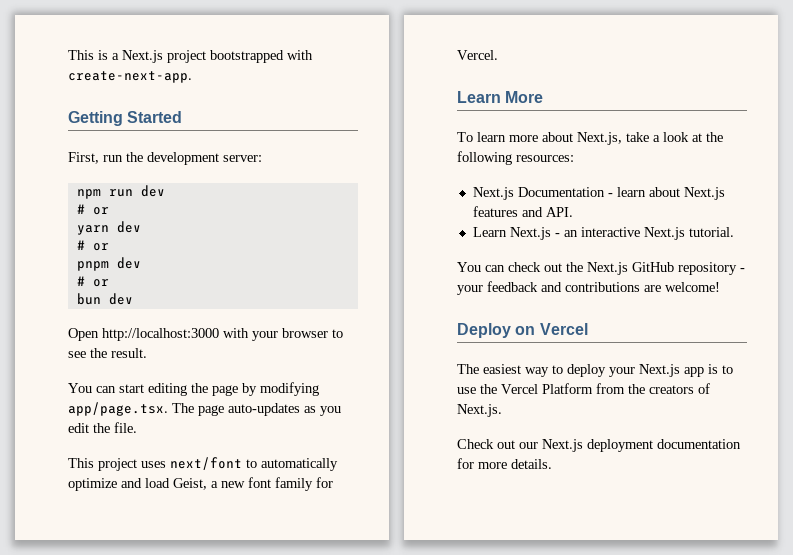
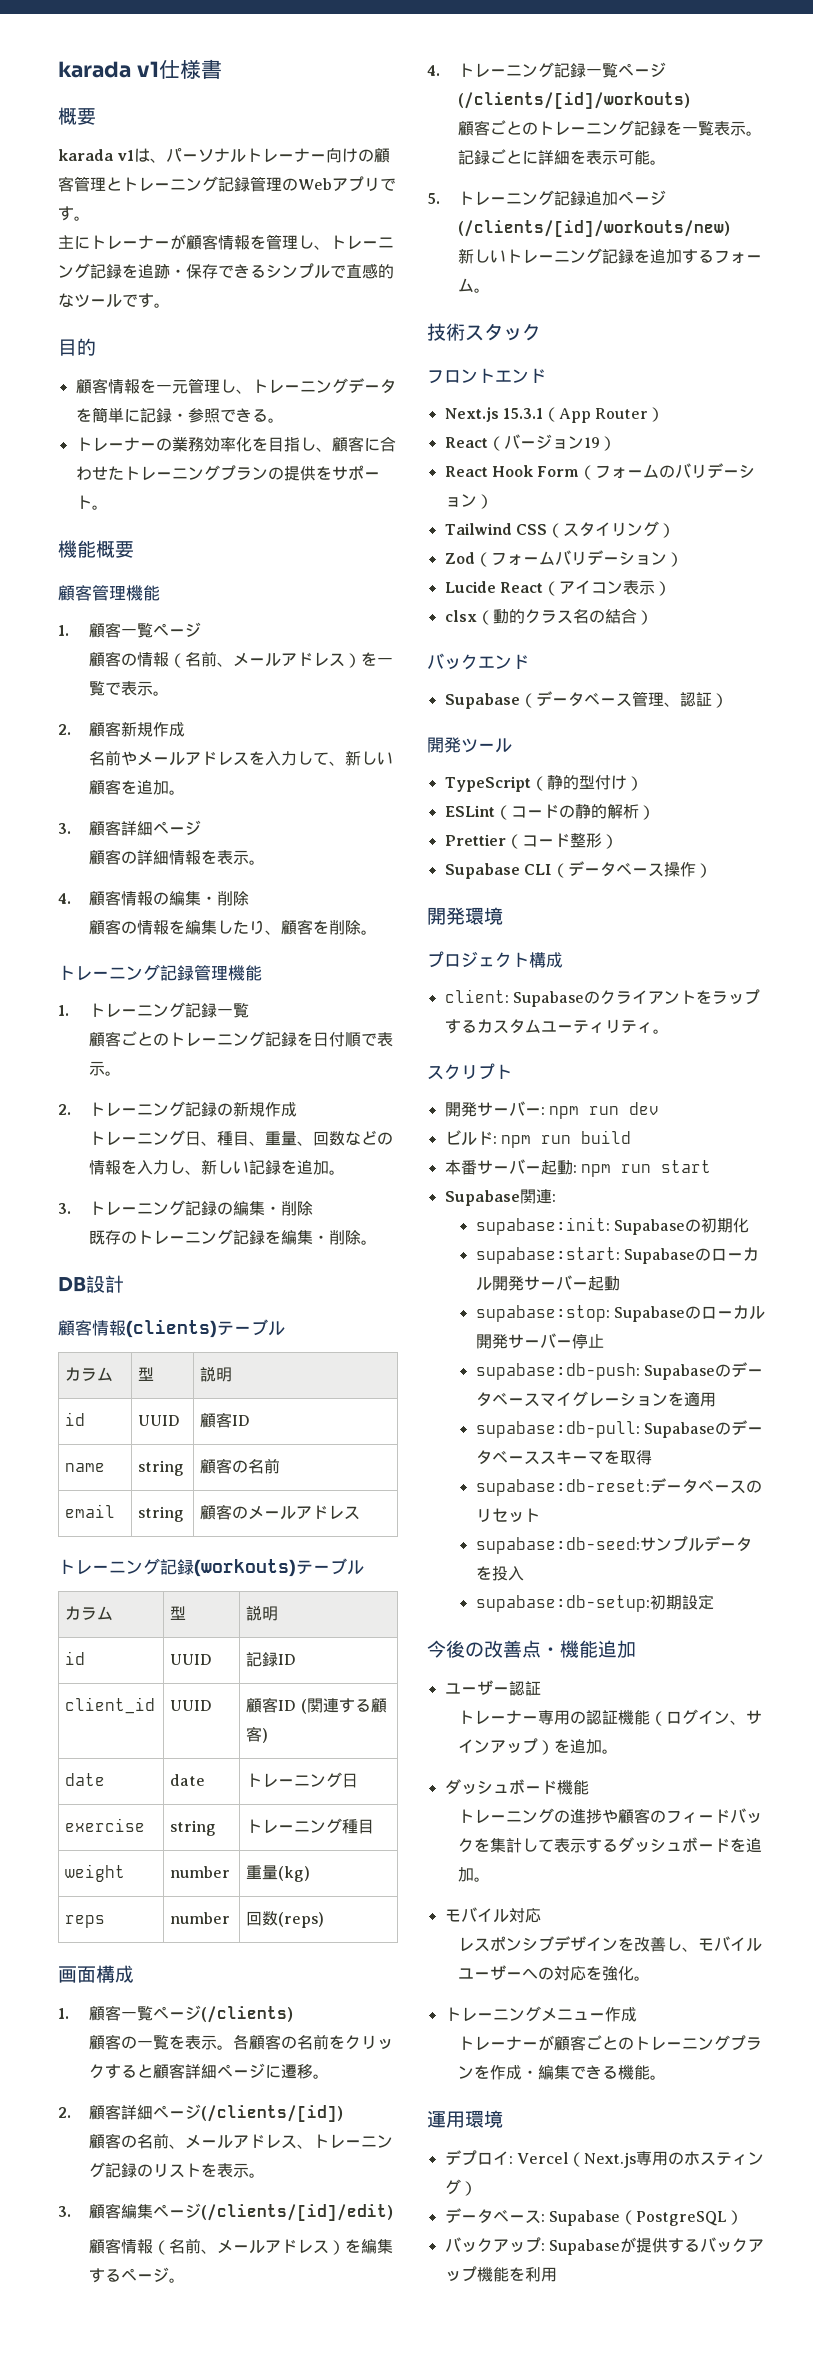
- This is a Next.js project bootstrapped with create-next-app.
- Getting Started
- First, run the development server:
- npm run dev
- # or
- yarn dev
- # or
- pnpm dev
- # or
- bun dev
- Open http://localhost:3000 with your browser to see the result.
- You can start editing the page by modifying app/page.tsx. The page auto-updates as you edit the file.
- This project uses next/font to automatically optimize and load Geist, a new font family for Vercel.
- Learn More
- To learn more about Next.js, take a look at the following resources:
- Next.js Documentation - learn about Next.js features and API.
- Learn Next.js - an interactive Next.js tutorial.
- You can check out the Next.js GitHub repository - your feedback and contributions are welcome!
- Deploy on Vercel
- The easiest way to deploy your Next.js app is to use the Vercel Platform from the creators of Next.js.
- Check out our Next.js deployment documentation for more details.
+ karada v1仕様書
+ 概要
+ karada v1は、パーソナルトレーナー向けの顧客管理とトレーニング記録管理のWebアプリです。
+ 主にトレーナーが顧客情報を管理し、トレーニング記録を追跡・保存できるシンプルで直感的なツールです。
+ 目的
+ 顧客情報を一元管理し、トレーニングデータを簡単に記録・参照できる。
+ トレーナーの業務効率化を目指し、顧客に合わせたトレーニングプランの提供をサポート。
+ 機能概要
+ 顧客管理機能
+ 1.顧客一覧ページ
+ 顧客の情報（名前、メールアドレス）を一覧で表示。
+ 2.顧客新規作成
+ 名前やメールアドレスを入力して、新しい顧客を追加。
+ 3.顧客詳細ページ
+ 顧客の詳細情報を表示。
+ 4.顧客情報の編集・削除
+ 顧客の情報を編集したり、顧客を削除。
+ トレーニング記録管理機能
+ 1.トレーニング記録一覧
+ 顧客ごとのトレーニング記録を日付順で表示。
+ 2.トレーニング記録の新規作成
+ トレーニング日、種目、重量、回数などの情報を入力し、新しい記録を追加。
+ 3.トレーニング記録の編集・削除
+ 既存のトレーニング記録を編集・削除。
+ DB設計
+ 顧客情報(clients)テーブル
+ カラム | 型 | 説明
+ id | UUID | 顧客ID
+ name | string | 顧客の名前
+ email | string | 顧客のメールアドレス
+ トレーニング記録(workouts)テーブル
+ カラム | 型 | 説明
+ id | UUID | 記録ID
+ client_id | UUID | 顧客ID (関連する顧客)
+ date | date | トレーニング日
+ exercise | string | トレーニング種目
+ weight | number | 重量(kg)
+ reps | number | 回数(reps)
+ 画面構成
+ 1.顧客一覧ページ(/clients)
+ 顧客の一覧を表示。各顧客の名前をクリックすると顧客詳細ページに遷移。
+ 2.顧客詳細ページ(/clients/[id])
+ 顧客の名前、メールアドレス、トレーニング記録のリストを表示。
+ 3.顧客編集ページ(/clients/[id]/edit)
+ 顧客情報（名前、メールアドレス）を編集するページ。
+ 4.トレーニング記録一覧ページ(/clients/[id]/workouts)
+ 顧客ごとのトレーニング記録を一覧表示。記録ごとに詳細を表示可能。
+ 5.トレーニング記録追加ページ(/clients/[id]/workouts/new)
+ 新しいトレーニング記録を追加するフォーム。
+ 技術スタック
+ フロントエンド
+ Next.js 15.3.1（App Router）
+ React（バージョン19）
+ React Hook Form（フォームのバリデーション）
+ Tailwind CSS（スタイリング）
+ Zod（フォームバリデーション）
+ Lucide React（アイコン表示）
+ clsx（動的クラス名の結合）
+ バックエンド
+ Supabase（データベース管理、認証）
+ 開発ツール
+ TypeScript（静的型付け）
+ ESLint（コードの静的解析）
+ Prettier（コード整形）
+ Supabase CLI（データベース操作）
+ 開発環境
+ プロジェクト構成
+ client: Supabaseのクライアントをラップするカスタムユーティリティ。
+ スクリプト
+ 開発サーバー: npm run dev
+ ビルド: npm run build
+ 本番サーバー起動: npm run start
+ Supabase関連:
+ supabase:init: Supabaseの初期化
+ supabase:start: Supabaseのローカル開発サーバー起動
+ supabase:stop: Supabaseのローカル開発サーバー停止
+ supabase:db-push: Supabaseのデータベースマイグレーションを適用
+ supabase:db-pull: Supabaseのデータベーススキーマを取得
+ supabase:db-reset:データベースのリセット
+ supabase:db-seed:サンプルデータを投入
+ supabase:db-setup:初期設定
+ 今後の改善点・機能追加
+ ユーザー認証
+ トレーナー専用の認証機能（ログイン、サインアップ）を追加。
+ ダッシュボード機能
+ トレーニングの進捗や顧客のフィードバックを集計して表示するダッシュボードを追加。
+ モバイル対応
+ レスポンシブデザインを改善し、モバイルユーザーへの対応を強化。
+ トレーニングメニュー作成
+ トレーナーが顧客ごとのトレーニングプランを作成・編集できる機能。
+ 運用環境
+ デプロイ: Vercel（Next.js専用のホスティング）
+ データベース: Supabase（PostgreSQL）
+ バックアップ: Supabaseが提供するバックアップ機能を利用

